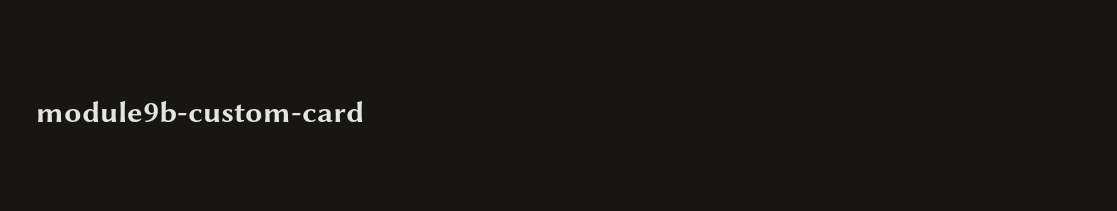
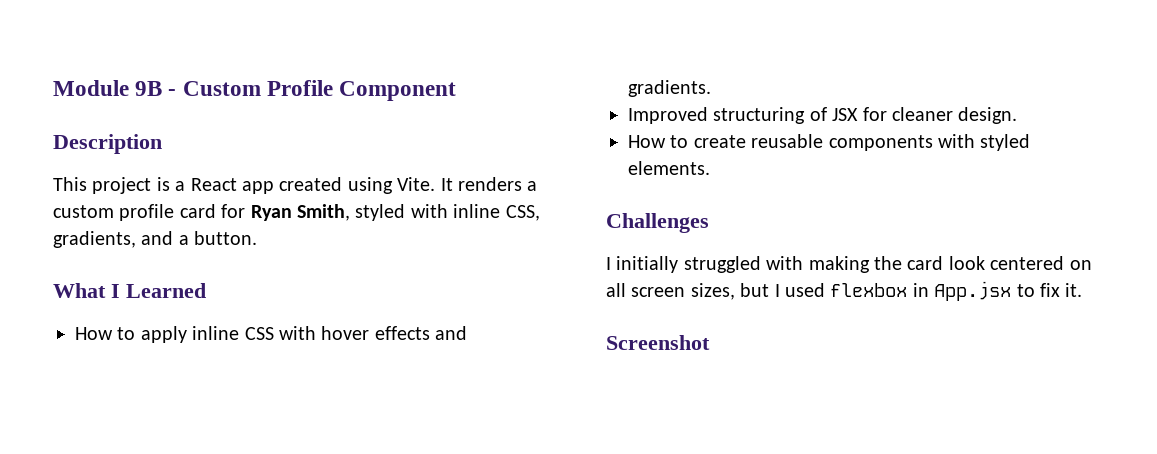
- module9b-custom-card
+ Module 9B - Custom Profile Component
+ Description
+ This project is a React app created using Vite. It renders a custom profile card for Ryan Smith, styled with inline CSS, gradients, and a button.
+ What I Learned
+ How to apply inline CSS with hover effects and gradients.
+ Improved structuring of JSX for cleaner design.
+ How to create reusable components with styled elements.
+ Challenges
+ I initially struggled with making the card look centered on all screen sizes, but I used flexbox in App.jsx to fix it.
+ Screenshot

